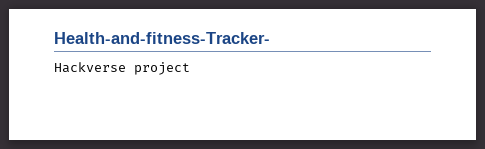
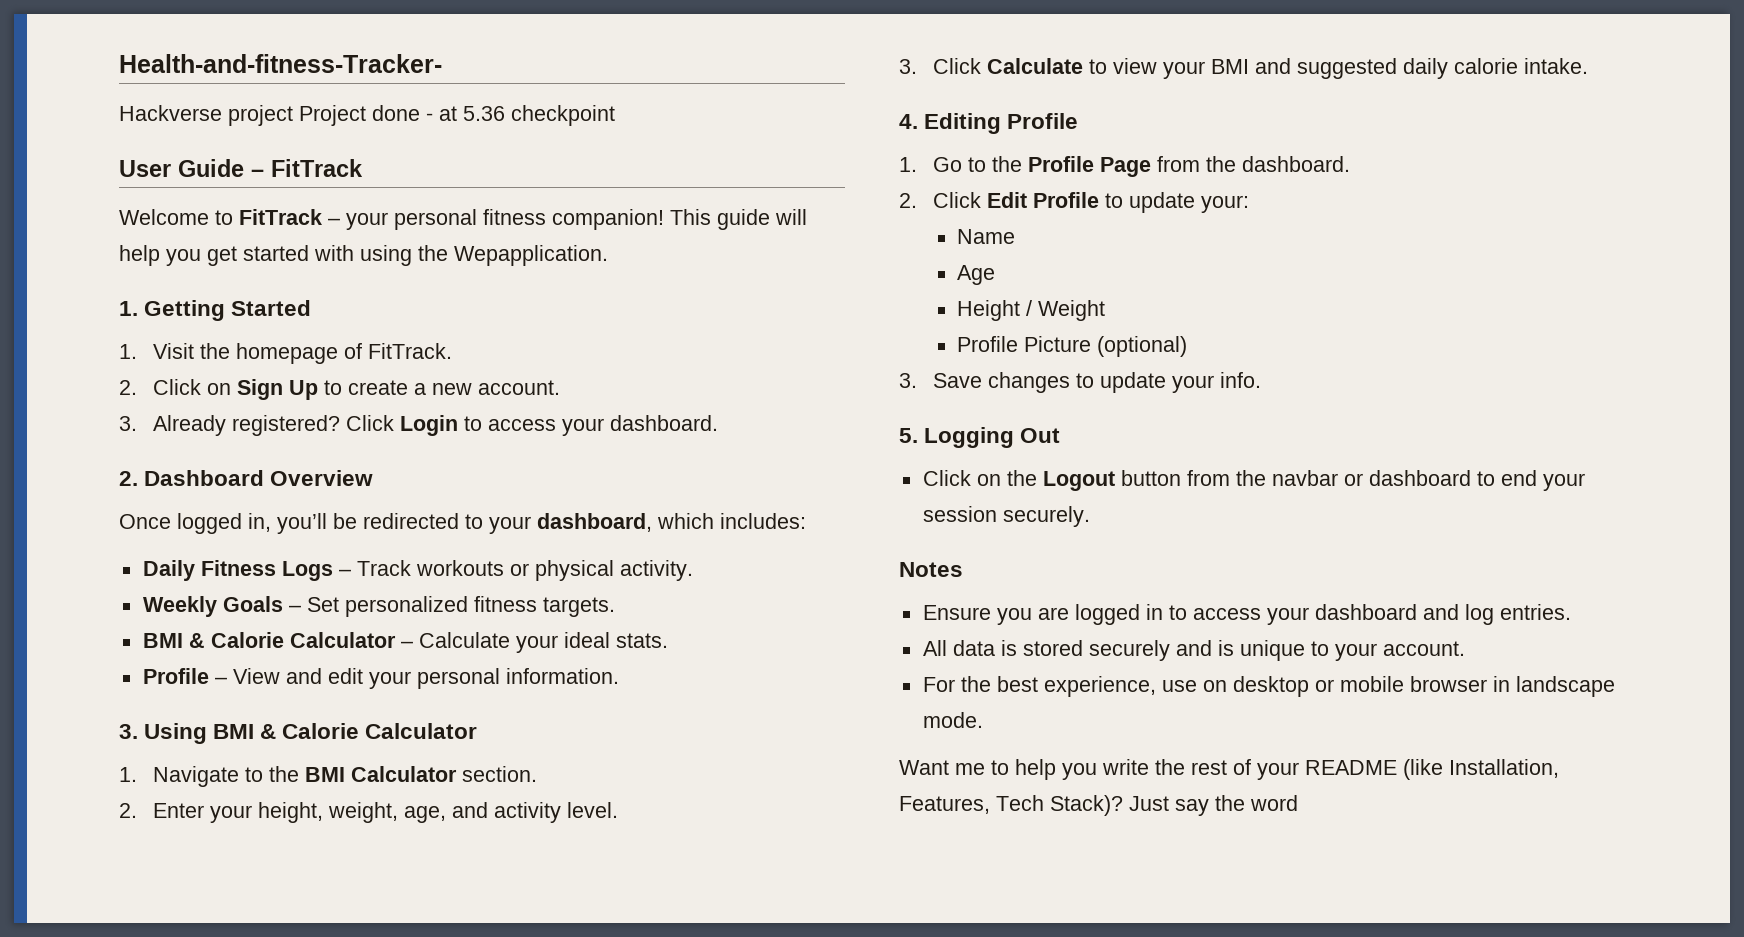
- Hackverse project
+ Hackverse project Project done - at 5.36 checkpoint
+ User Guide – FitTrack
+ Welcome to FitTrack – your personal fitness companion! This guide will help you get started with using the Wepapplication.
+ 1. Getting Started
+ 1. Visit the homepage of FitTrack.
+ 2. Click on Sign Up to create a new account.
+ 3. Already registered? Click Login to access your dashboard.
+ 2. Dashboard Overview
+ Once logged in, you’ll be redirected to your dashboard, which includes:
+ Daily Fitness Logs – Track workouts or physical activity.
+ Weekly Goals – Set personalized fitness targets.
+ BMI & Calorie Calculator – Calculate your ideal stats.
+ Profile – View and edit your personal information.
+ 3. Using BMI & Calorie Calculator
+ 1. Navigate to the BMI Calculator section.
+ 2. Enter your height, weight, age, and activity level.
+ 3. Click Calculate to view your BMI and suggested daily calorie intake.
+ 4. Editing Profile
+ 1. Go to the Profile Page from the dashboard.
+ 2. Click Edit Profile to update your:
+ Name
+ Age
+ Height / Weight
+ Profile Picture (optional)
+ 3. Save changes to update your info.
+ 5. Logging Out
+ Click on the Logout button from the navbar or dashboard to end your session securely.
+ Notes
+ Ensure you are logged in to access your dashboard and log entries.
+ All data is stored securely and is unique to your account.
+ For the best experience, use on desktop or mobile browser in landscape mode.
+ Want me to help you write the rest of your README (like Installation, Features, Tech Stack)? Just say the word

